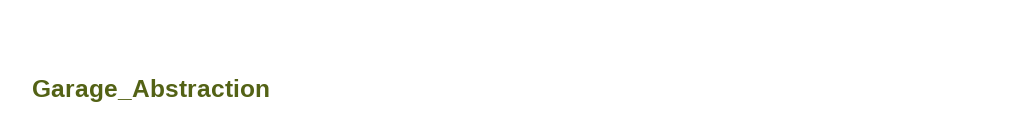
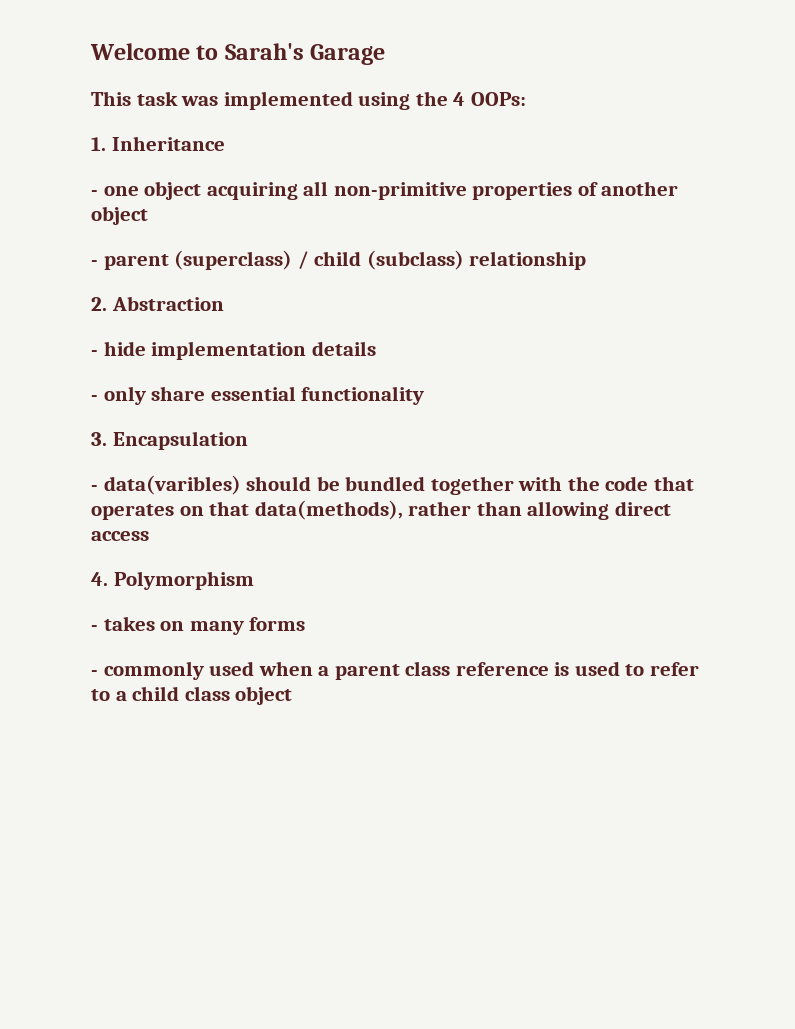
- Garage_Abstraction
+ Welcome to Sarah's Garage
+ This task was implemented using the 4 OOPs:
+ 1. Inheritance
+ - one object acquiring all non-primitive properties of another object
+ - parent (superclass) / child (subclass) relationship
+ 2. Abstraction
+ - hide implementation details
+ - only share essential functionality
+ 3. Encapsulation
+ - data(varibles) should be bundled together with the code that operates on that data(methods), rather than allowing direct access
+ 4. Polymorphism
+ - takes on many forms
+ - commonly used when a parent class reference is used to refer to a child class object

